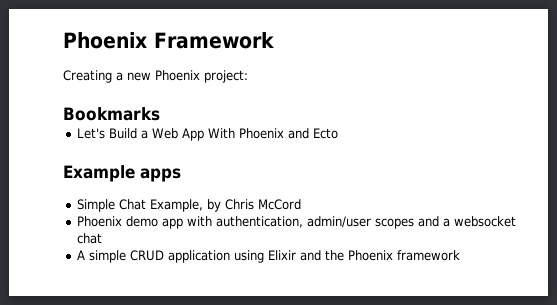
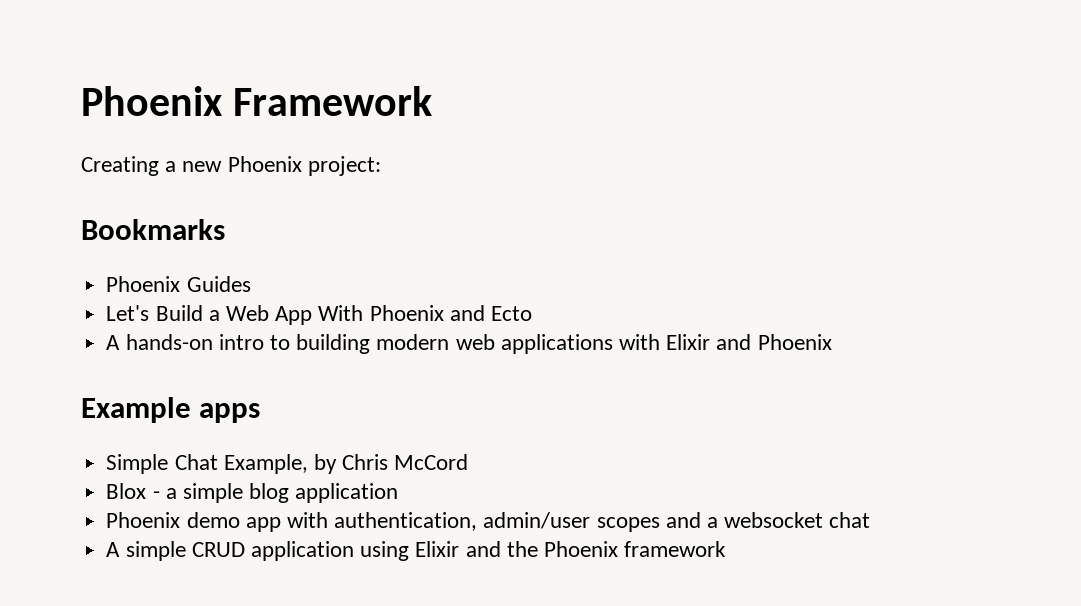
+ Phoenix Guides
+ A hands-on intro to building modern web applications with Elixir and Phoenix
+ Blox - a simple blog application

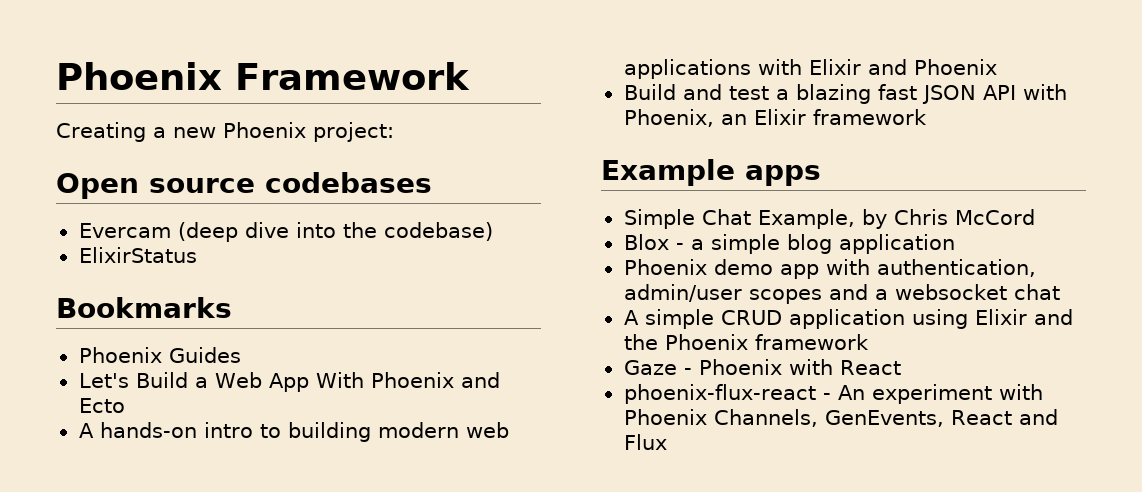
+ Open source codebases
+ Evercam (deep dive into the codebase)
+ ElixirStatus
+ Build and test a blazing fast JSON API with Phoenix, an Elixir framework
+ Gaze - Phoenix with React
+ phoenix-flux-react - An experiment with Phoenix Channels, GenEvents, React and Flux

